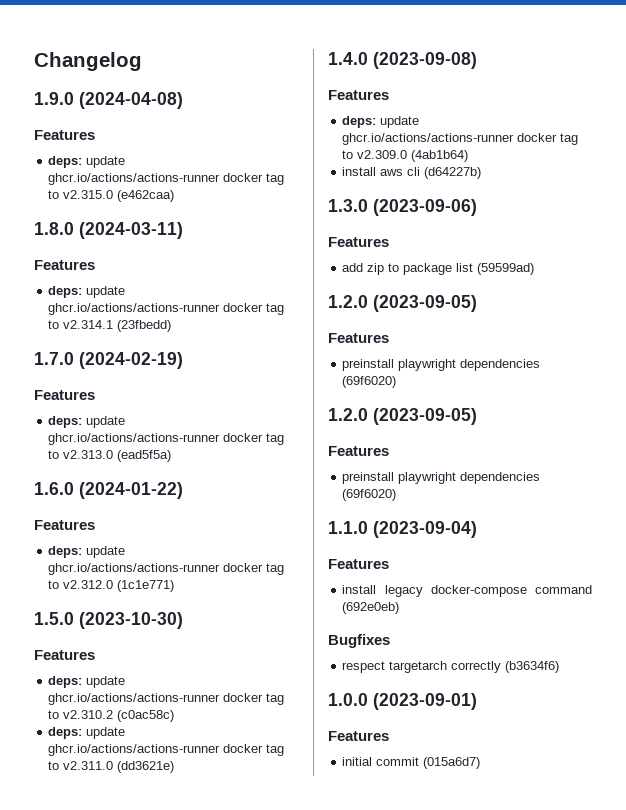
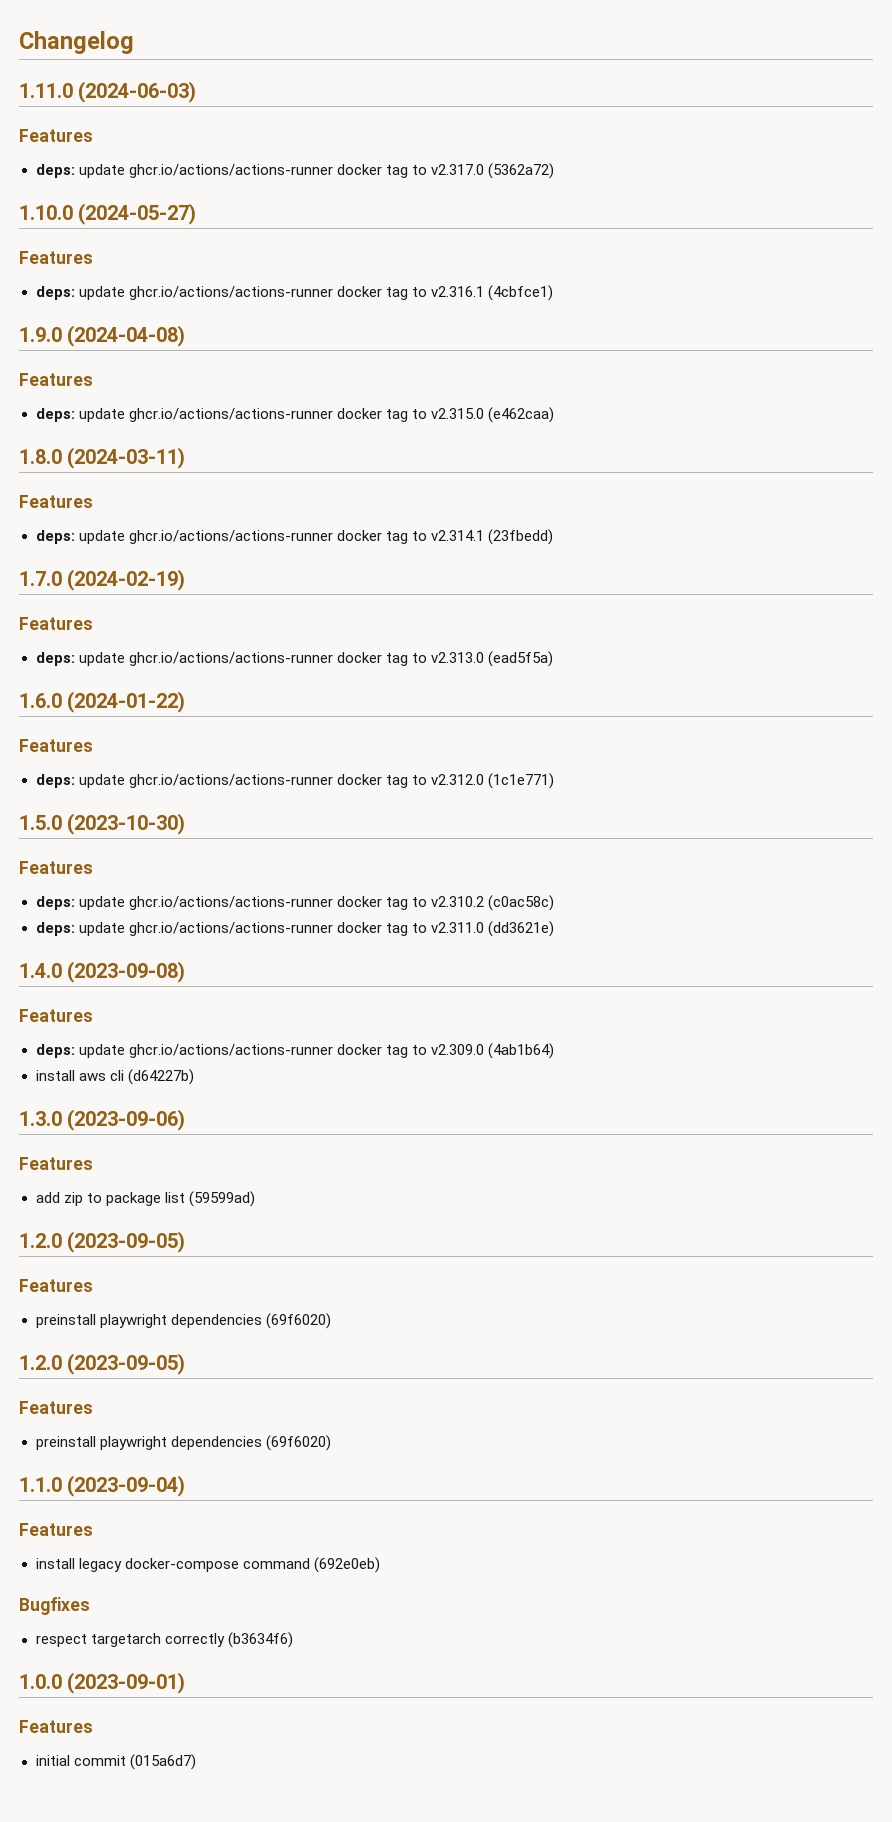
+ 1.11.0 (2024-06-03)
+ Features
+ deps: update ghcr.io/actions/actions-runner docker tag to v2.317.0 (5362a72)
+ 1.10.0 (2024-05-27)
+ Features
+ deps: update ghcr.io/actions/actions-runner docker tag to v2.316.1 (4cbfce1)

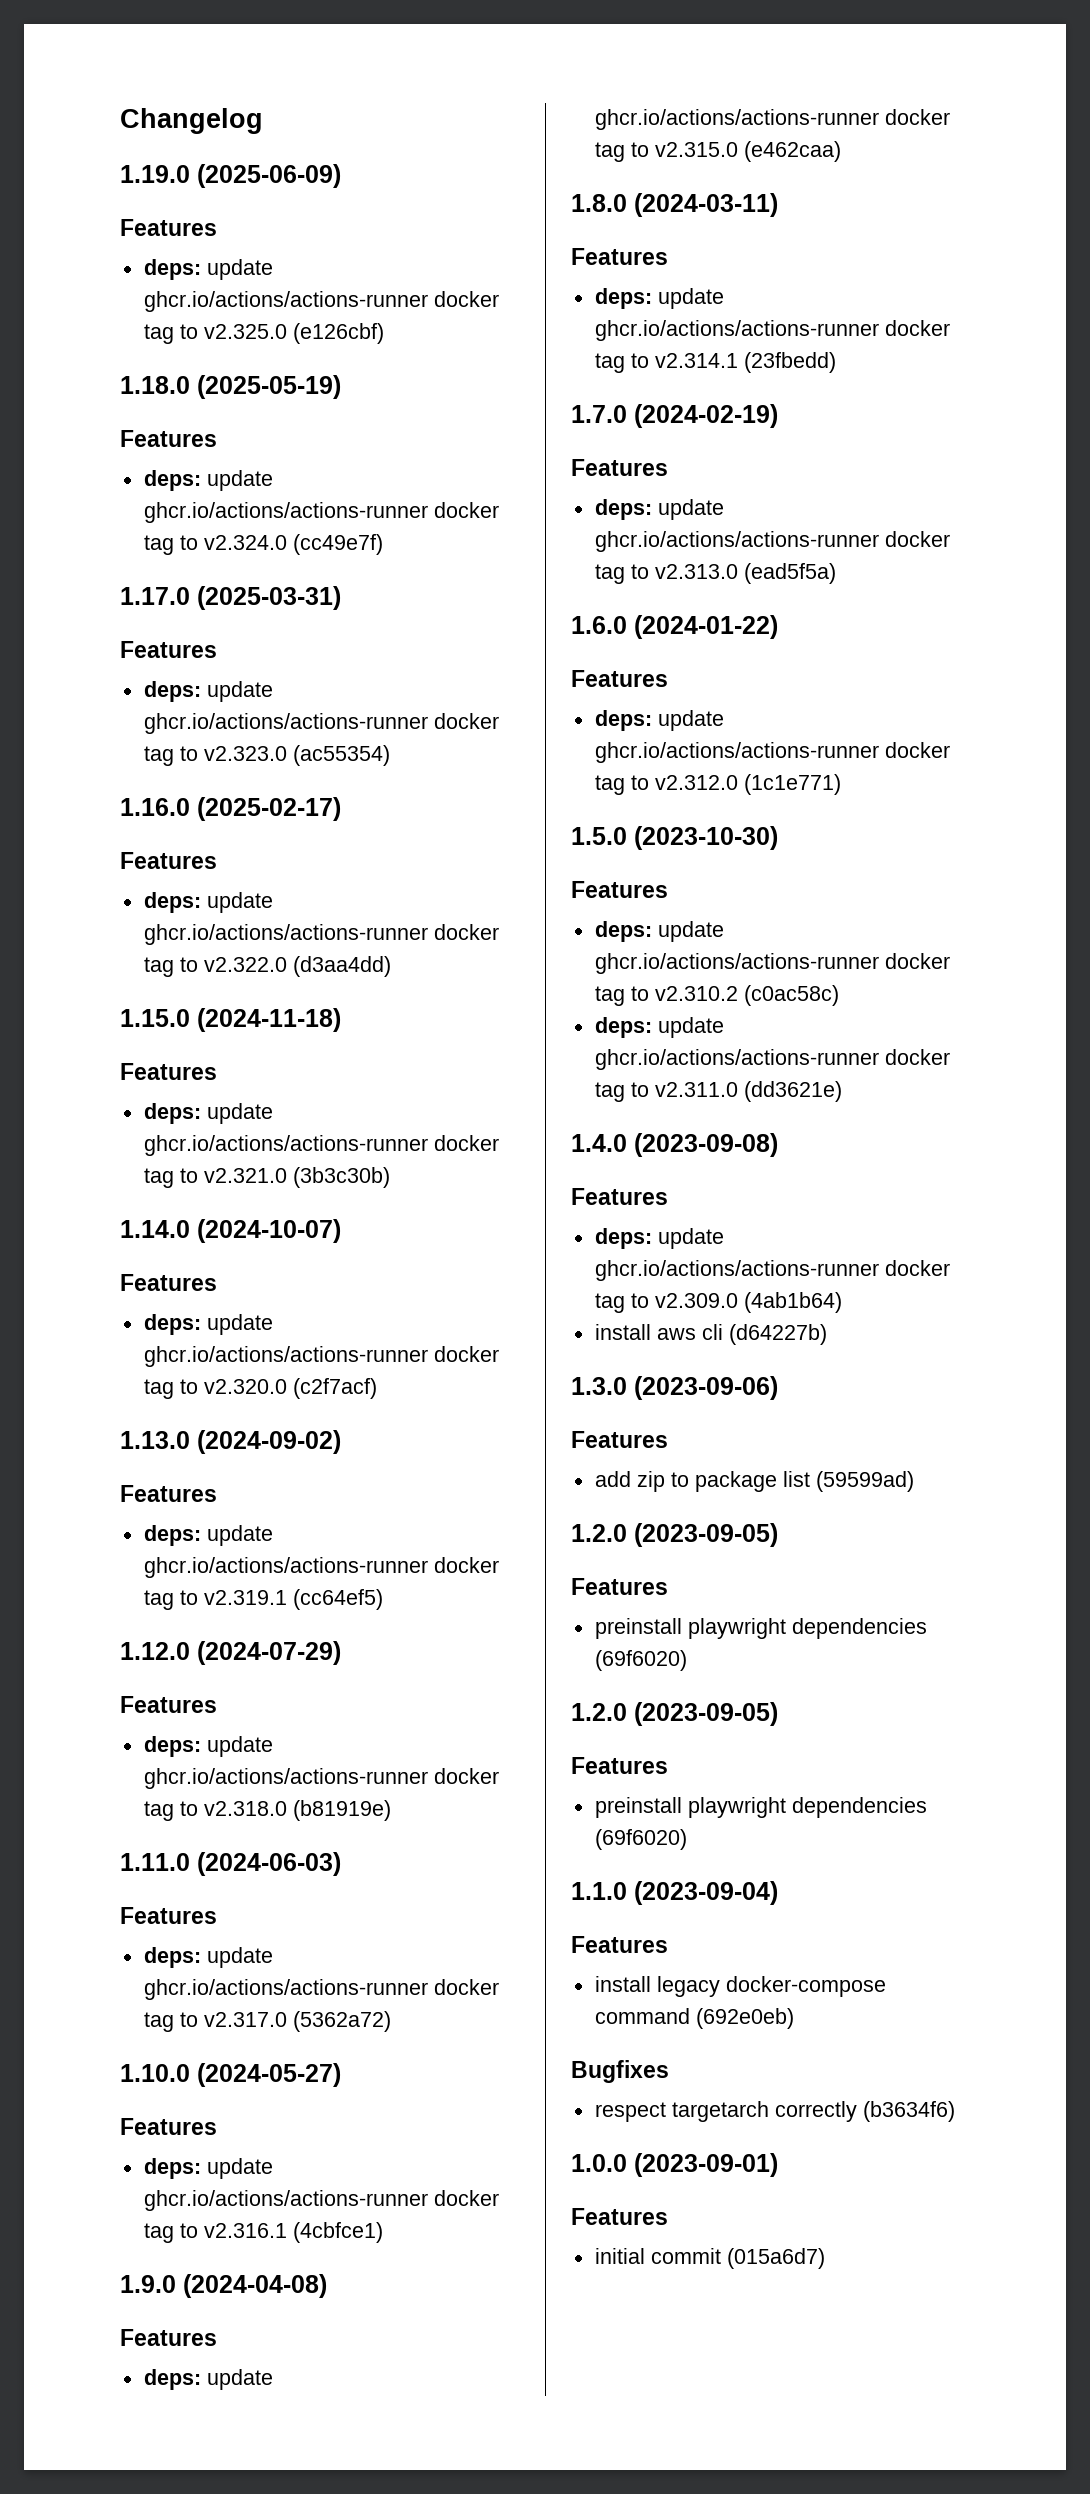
+ 1.19.0 (2025-06-09)
+ Features
+ deps: update ghcr.io/actions/actions-runner docker tag to v2.325.0 (e126cbf)
+ 1.18.0 (2025-05-19)
+ Features
+ deps: update ghcr.io/actions/actions-runner docker tag to v2.324.0 (cc49e7f)
+ 1.17.0 (2025-03-31)
+ Features
+ deps: update ghcr.io/actions/actions-runner docker tag to v2.323.0 (ac55354)
+ 1.16.0 (2025-02-17)
+ Features
+ deps: update ghcr.io/actions/actions-runner docker tag to v2.322.0 (d3aa4dd)
+ 1.15.0 (2024-11-18)
+ Features
+ deps: update ghcr.io/actions/actions-runner docker tag to v2.321.0 (3b3c30b)
+ 1.14.0 (2024-10-07)
+ Features
+ deps: update ghcr.io/actions/actions-runner docker tag to v2.320.0 (c2f7acf)
+ 1.13.0 (2024-09-02)
+ Features
+ deps: update ghcr.io/actions/actions-runner docker tag to v2.319.1 (cc64ef5)
+ 1.12.0 (2024-07-29)
+ Features
+ deps: update ghcr.io/actions/actions-runner docker tag to v2.318.0 (b81919e)

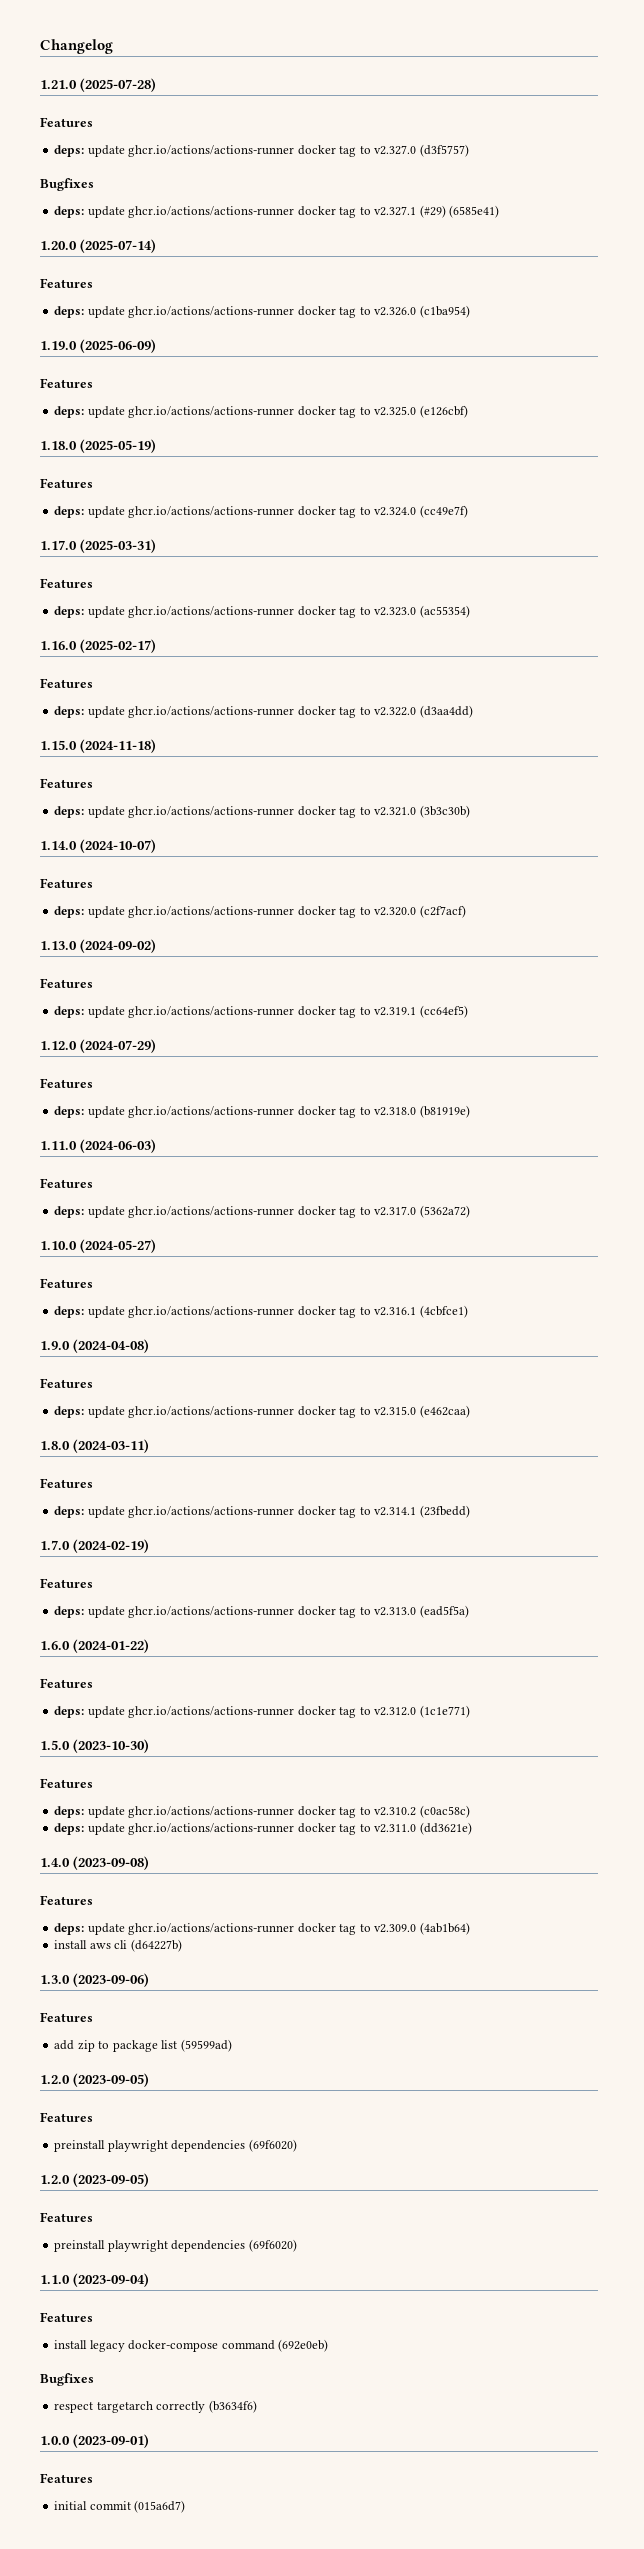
+ 1.21.0 (2025-07-28)
+ Features
+ deps: update ghcr.io/actions/actions-runner docker tag to v2.327.0 (d3f5757)
+ Bugfixes
+ deps: update ghcr.io/actions/actions-runner docker tag to v2.327.1 (#29) (6585e41)
+ 1.20.0 (2025-07-14)
+ Features
+ deps: update ghcr.io/actions/actions-runner docker tag to v2.326.0 (c1ba954)

